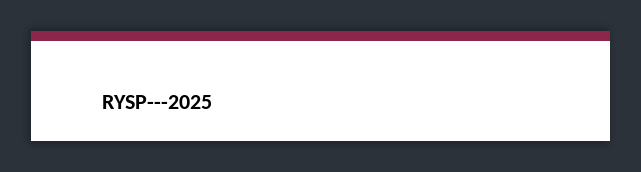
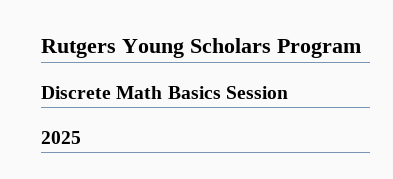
- RYSP---2025
+ Rutgers Young Scholars Program
+ Discrete Math Basics Session
+ 2025

